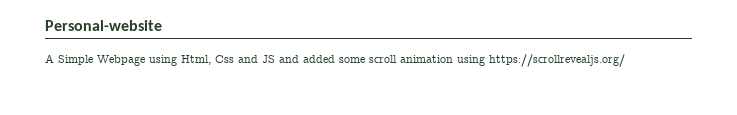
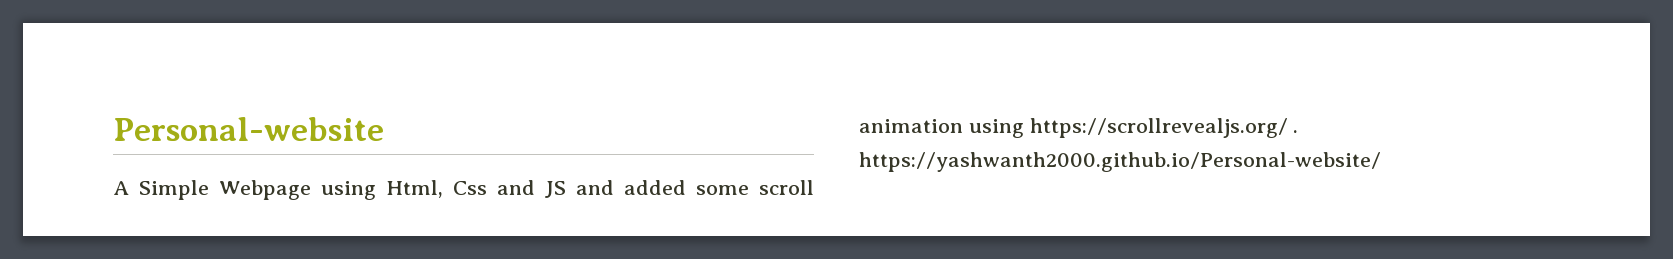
- A Simple Webpage using Html, Css and JS and added some scroll animation using https://scrollrevealjs.org/
+ A Simple Webpage using Html, Css and JS and added some scroll animation using https://scrollrevealjs.org/ . https://yashwanth2000.github.io/Personal-website/

